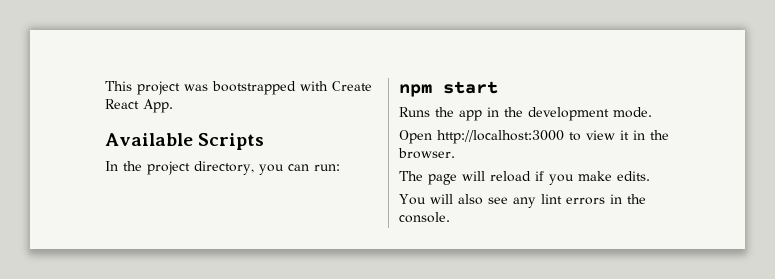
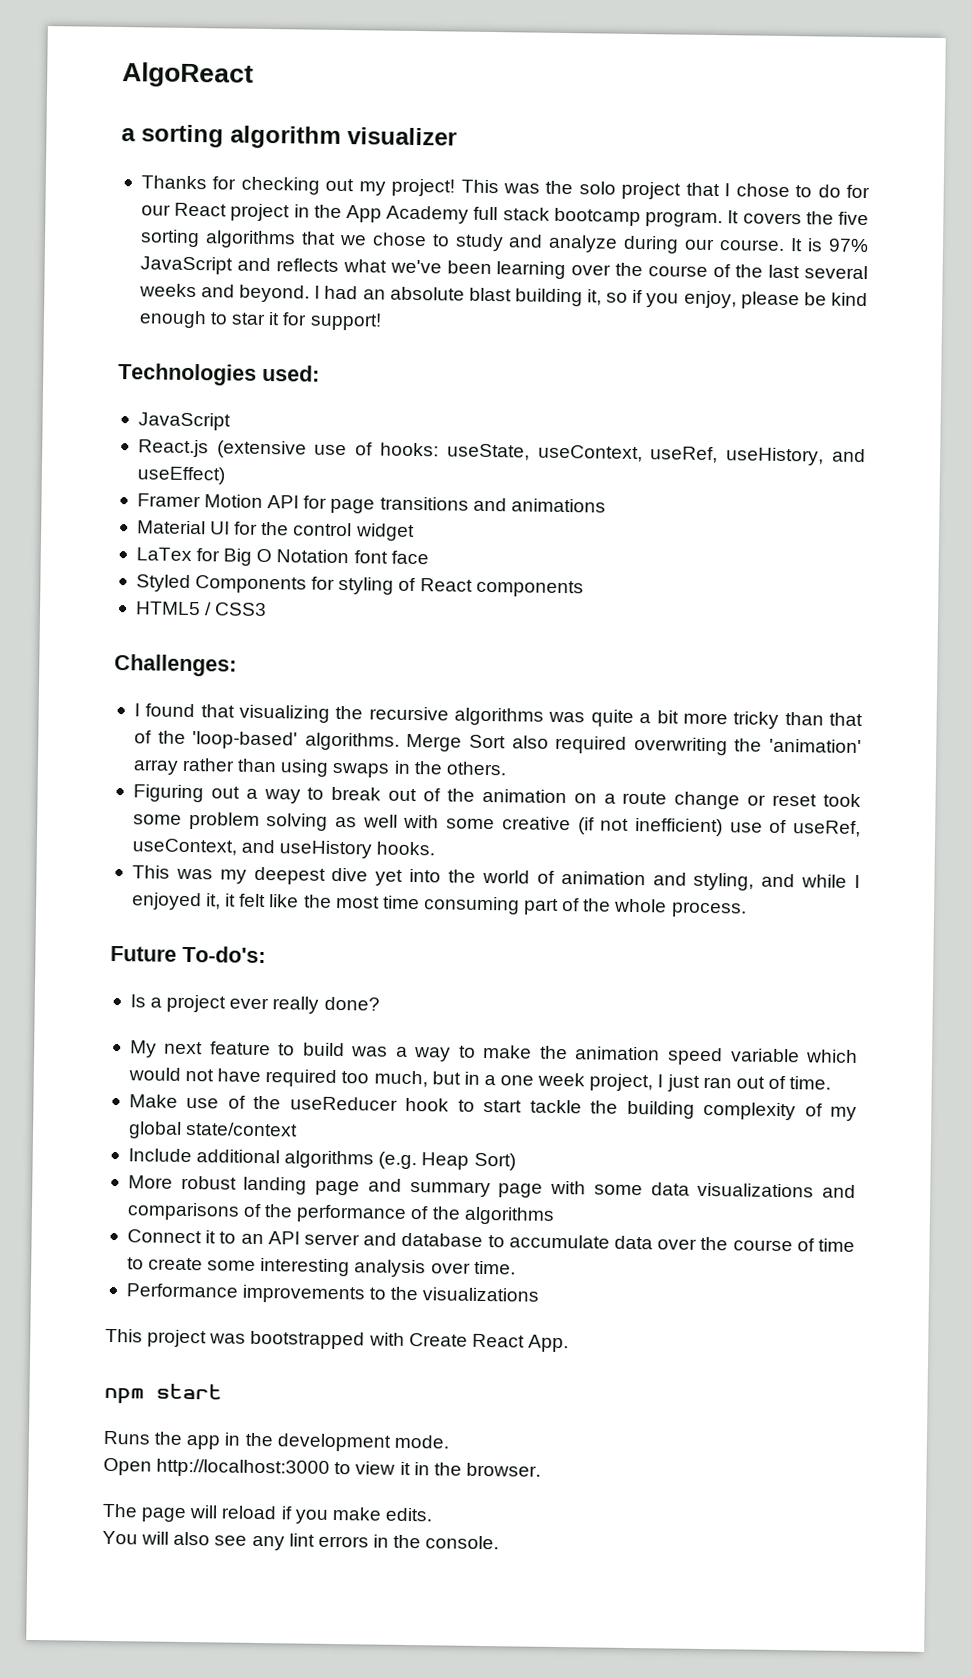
+ AlgoReact
+ a sorting algorithm visualizer
+ Thanks for checking out my project! This was the solo project that I chose to do for our React project in the App Academy full stack bootcamp program. It covers the five sorting algorithms that we chose to study and analyze during our course. It is 97% JavaScript and reflects what we've been learning over the course of the last several weeks and beyond. I had an absolute blast building it, so if you enjoy, please be kind enough to star it for support!
+ Technologies used:
+ JavaScript
+ React.js (extensive use of hooks: useState, useContext, useRef, useHistory, and useEffect)
+ Framer Motion API for page transitions and animations
+ Material UI for the control widget
+ LaTex for Big O Notation font face
+ Styled Components for styling of React components
+ HTML5 / CSS3
+ Challenges:
+ I found that visualizing the recursive algorithms was quite a bit more tricky than that of the 'loop-based' algorithms. Merge Sort also required overwriting the 'animation' array rather than using swaps in the others.
+ Figuring out a way to break out of the animation on a route change or reset took some problem solving as well with some creative (if not inefficient) use of useRef, useContext, and useHistory hooks.
+ This was my deepest dive yet into the world of animation and styling, and while I enjoyed it, it felt like the most time consuming part of the whole process.
+ Future To-do's:
+ Is a project ever really done?
+ My next feature to build was a way to make the animation speed variable which would not have required too much, but in a one week project, I just ran out of time.
+ Make use of the useReducer hook to start tackle the building complexity of my global state/context
+ Include additional algorithms (e.g. Heap Sort)
+ More robust landing page and summary page with some data visualizations and comparisons of the performance of the algorithms
+ Connect it to an API server and database to accumulate data over the course of time to create some interesting analysis over time.
+ Performance improvements to the visualizations
- Available Scripts
- In the project directory, you can run:

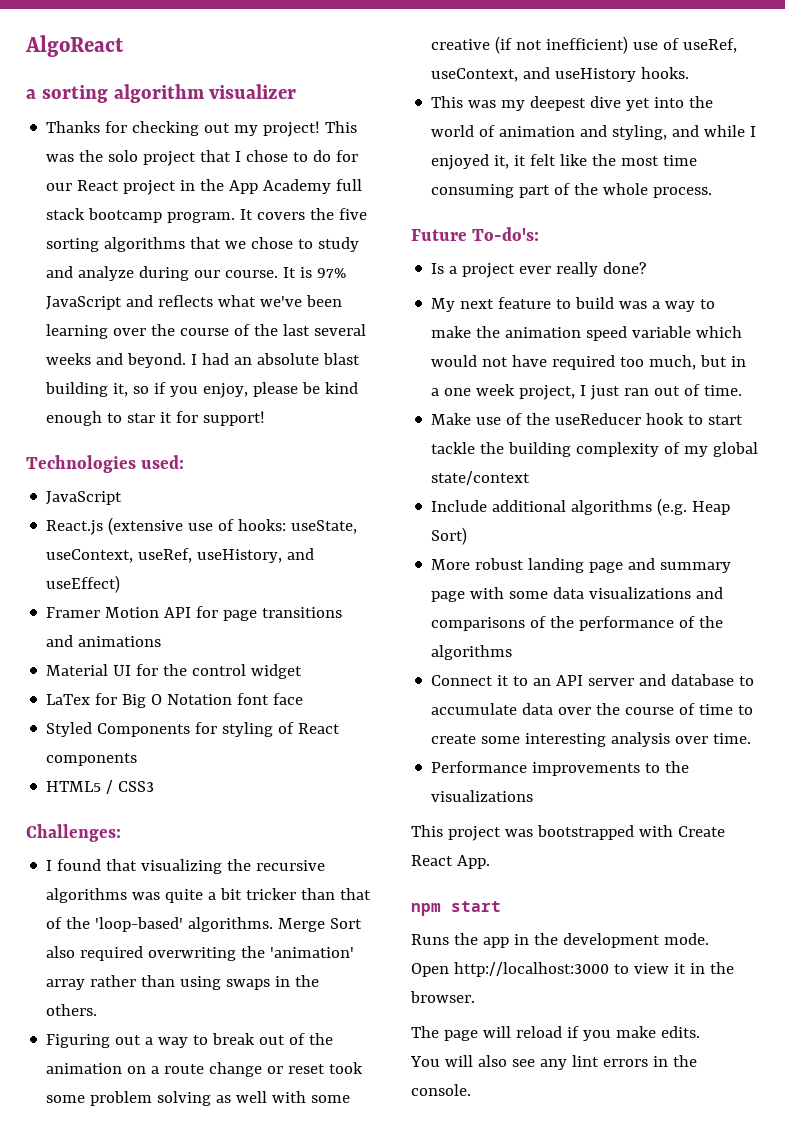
- I found that visualizing the recursive algorithms was quite a bit more tricky than that of the 'loop-based' algorithms.
+ I found that visualizing the recursive algorithms was quite a bit tricker than that of the 'loop-based' algorithms.

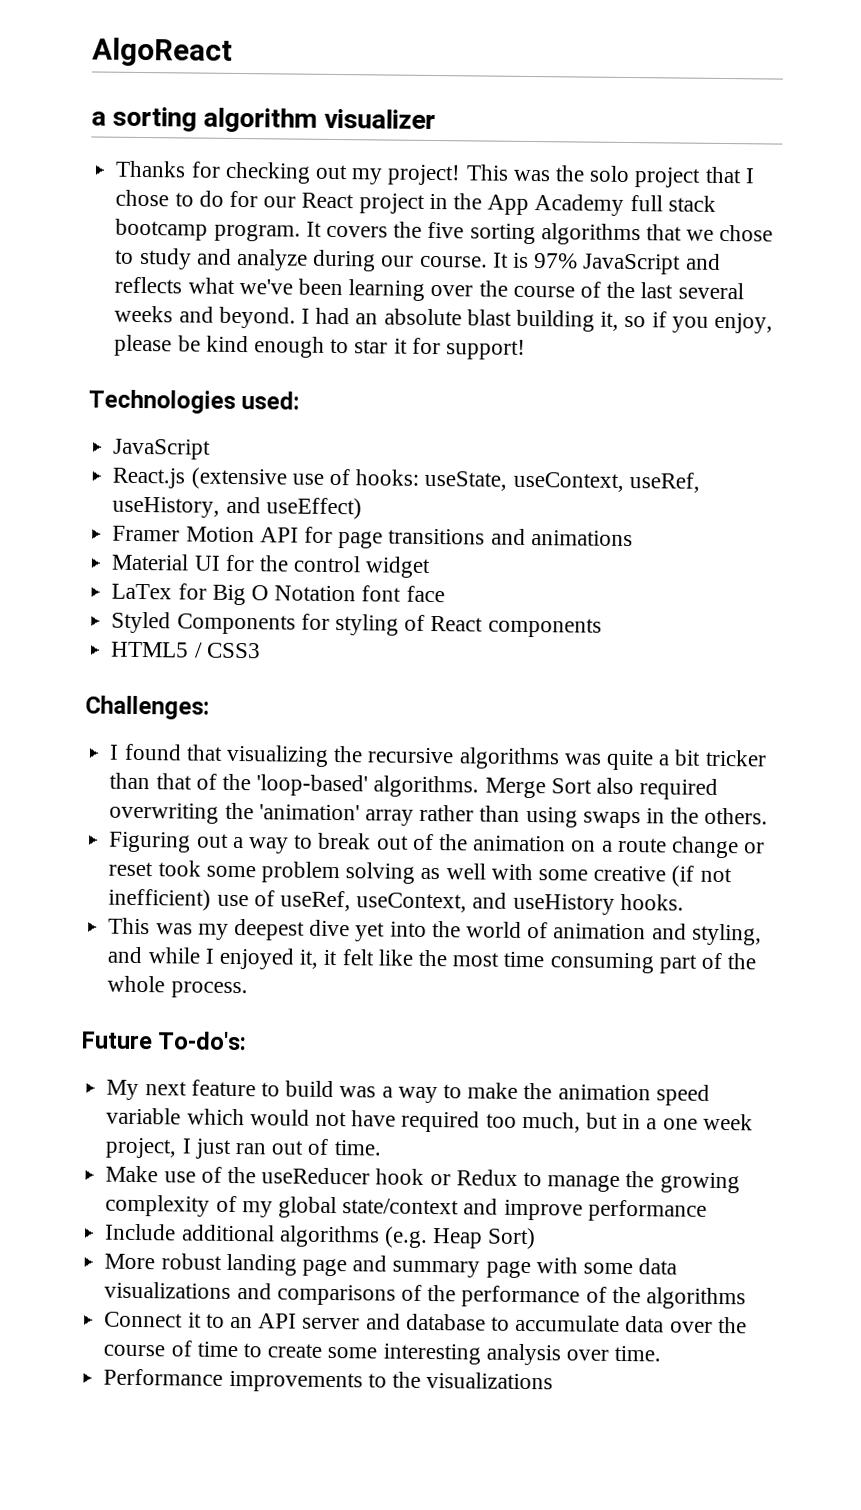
- Is a project ever really done?
- Make use of the useReducer hook to start tackle the building complexity of my global state/context
+ Make use of the useReducer hook or Redux to manage the growing complexity of my global state/context and improve performance
- This project was bootstrapped with Create React App.
- npm start
- Runs the app in the development mode.
- Open http://localhost:3000 to view it in the browser.
- The page will reload if you make edits.
- You will also see any lint errors in the console.

